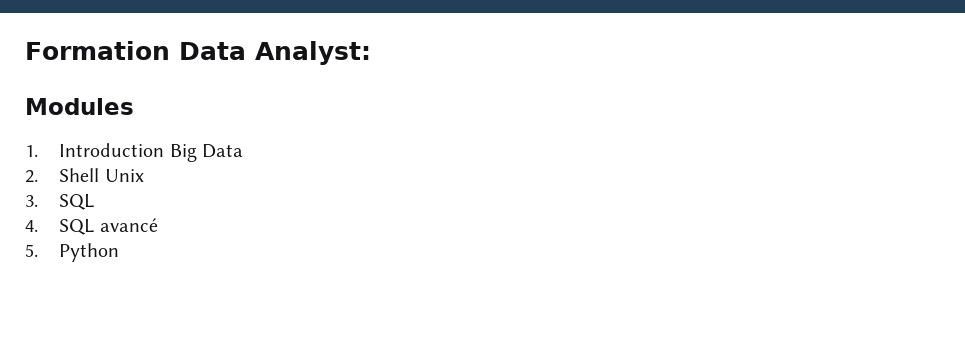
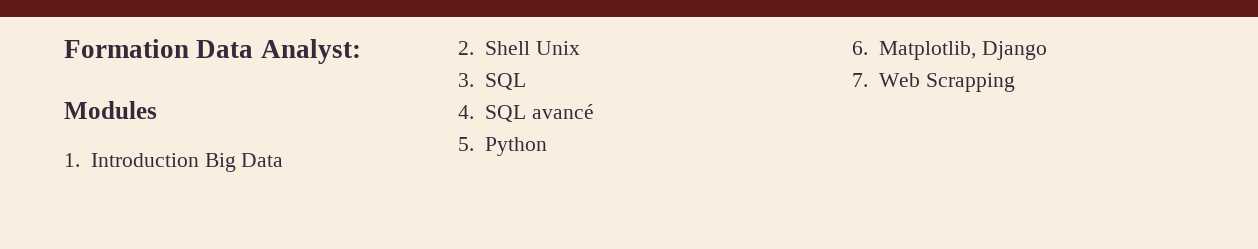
+ 6. Matplotlib, Django
+ 7. Web Scrapping

